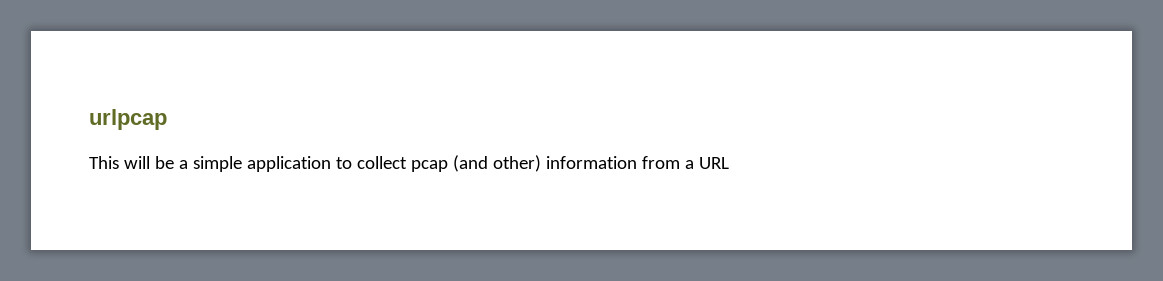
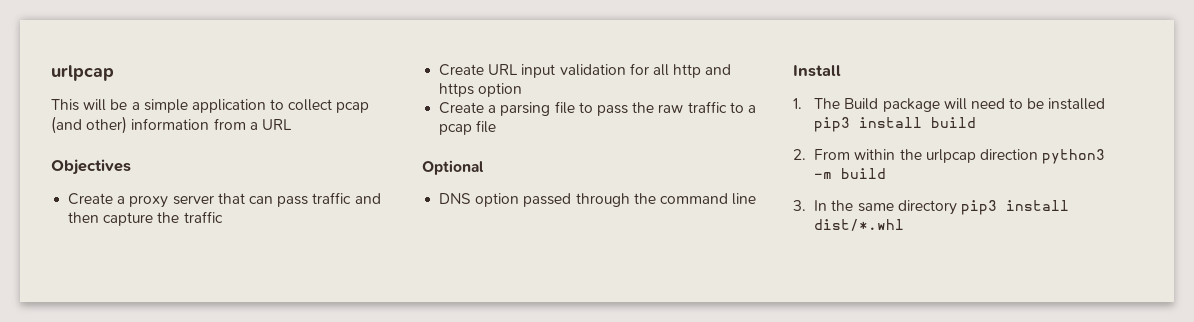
+ Objectives
+ Create a proxy server that can pass traffic and then capture the traffic
+ Create URL input validation for all http and https option
+ Create a parsing file to pass the raw traffic to a pcap file
+ Optional
+ DNS option passed through the command line
+ Install
+ 1. The Build package will need to be installed pip3 install build
+ 2. From within the urlpcap direction python3 -m build
+ 3. In the same directory pip3 install dist/*.whl

